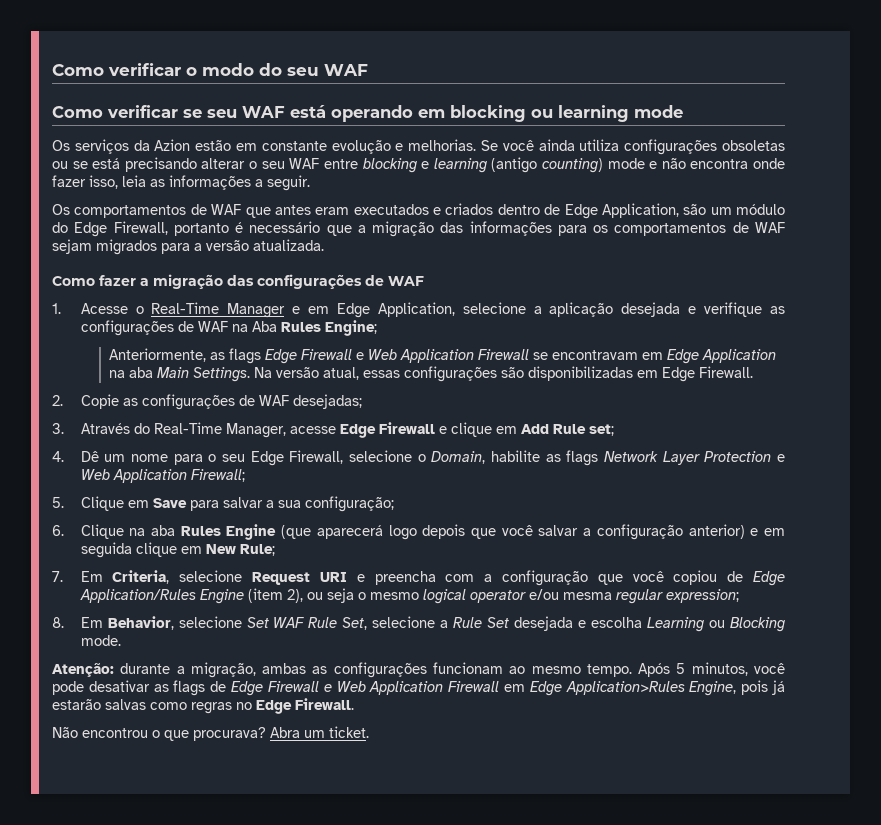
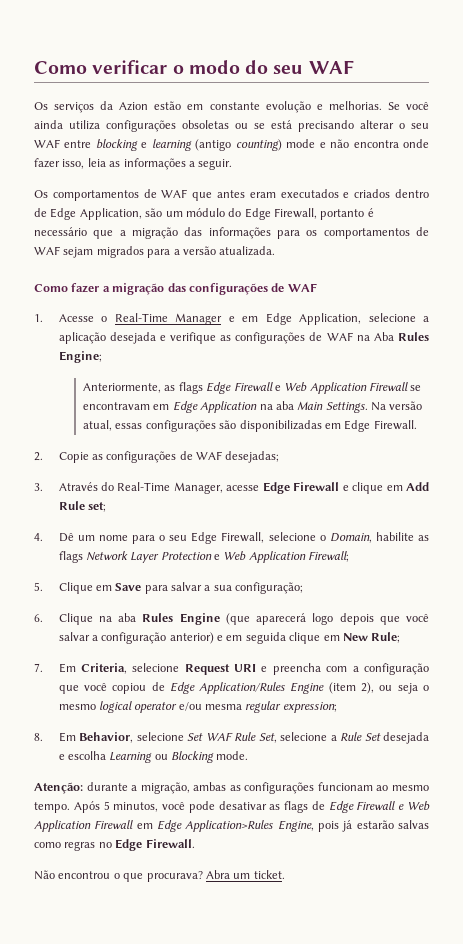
- Como verificar se seu WAF está operando em blocking ou learning mode

